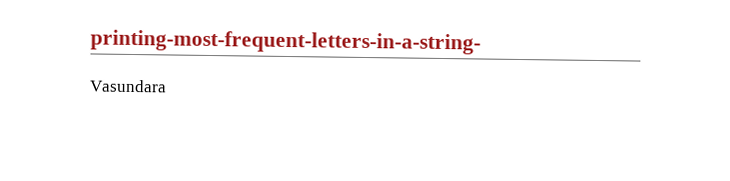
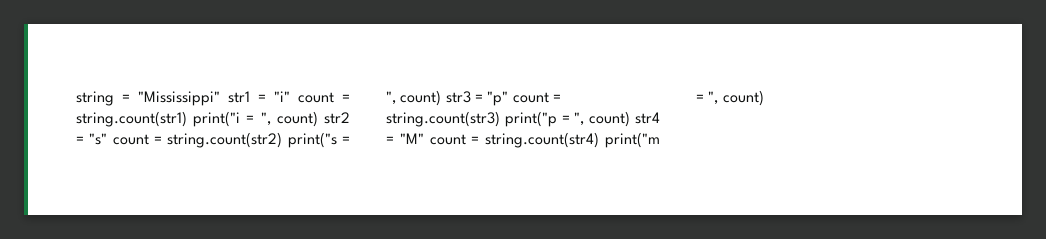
- printing-most-frequent-letters-in-a-string-
- Vasundara
+ string = "Mississippi" str1 = "i" count = string.count(str1) print("i = ", count) str2 = "s" count = string.count(str2) print("s = ", count) str3 = "p" count = string.count(str3) print("p = ", count) str4 = "M" count = string.count(str4) print("m = ", count)

